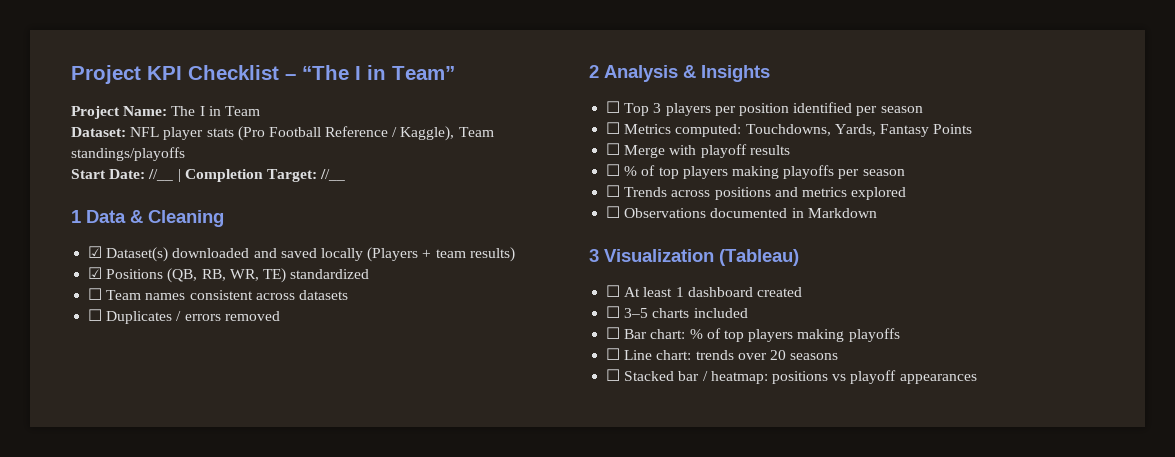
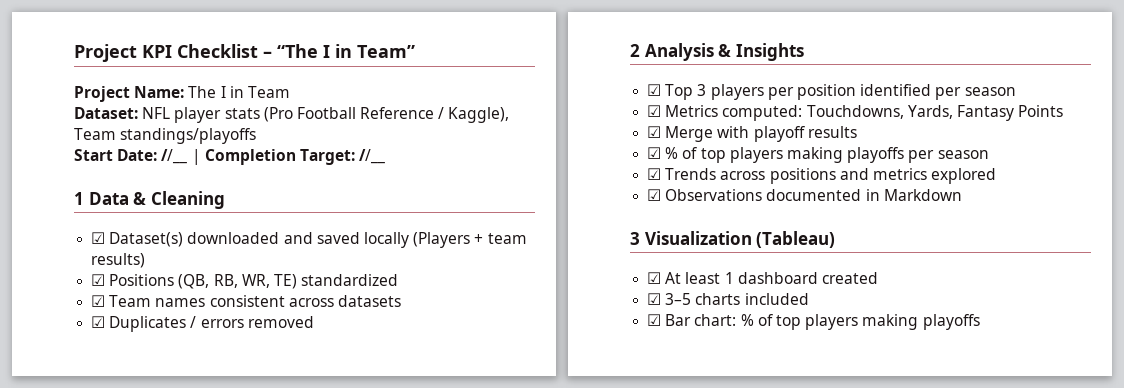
- ☐ Team names consistent across datasets
+ ☑ Team names consistent across datasets
- ☐ Duplicates / errors removed
+ ☑ Duplicates / errors removed
- ☐ Top 3 players per position identified per season
+ ☑ Top 3 players per position identified per season
- ☐ Metrics computed: Touchdowns, Yards, Fantasy Points
+ ☑ Metrics computed: Touchdowns, Yards, Fantasy Points
- ☐ Merge with playoff results
+ ☑ Merge with playoff results
- ☐ % of top players making playoffs per season
+ ☑ % of top players making playoffs per season
- ☐ Trends across positions and metrics explored
+ ☑ Trends across positions and metrics explored
- ☐ Observations documented in Markdown
+ ☑ Observations documented in Markdown
- ☐ At least 1 dashboard created
+ ☑ At least 1 dashboard created
- ☐ 3–5 charts included
+ ☑ 3–5 charts included
- ☐ Bar chart: % of top players making playoffs
+ ☑ Bar chart: % of top players making playoffs
- ☐ Line chart: trends over 20 seasons
- ☐ Stacked bar / heatmap: positions vs playoff appearances

